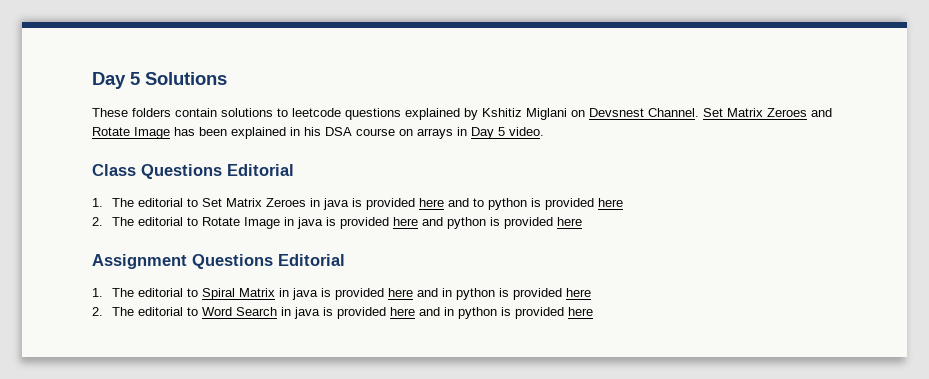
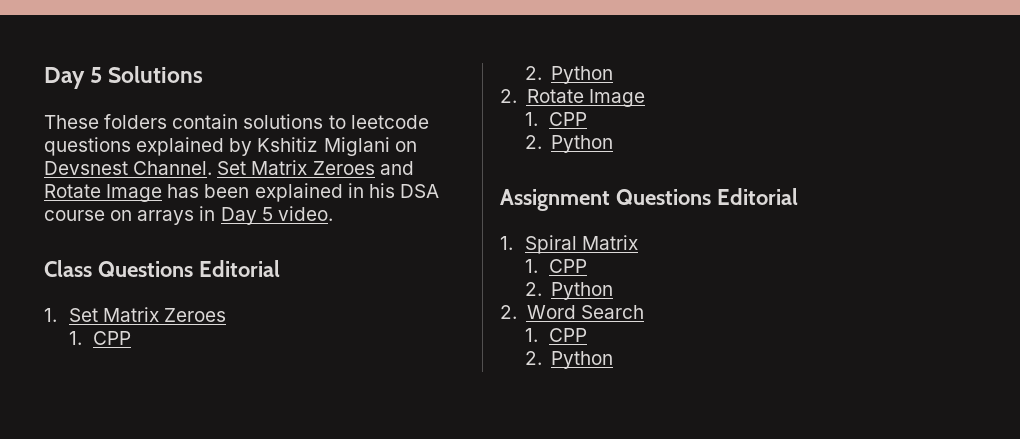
- 1. The editorial to Set Matrix Zeroes in java is provided here and to python is provided here
- 2. The editorial to Rotate Image in java is provided here and python is provided here
+ 1. Set Matrix Zeroes
+ 1. CPP
+ 2. Python
+ 2. Rotate Image
+ 1. CPP
+ 2. Python
- 1. The editorial to Spiral Matrix in java is provided here and in python is provided here
- 2. The editorial to Word Search in java is provided here and in python is provided here
+ 1. Spiral Matrix
+ 1. CPP
+ 2. Python
+ 2. Word Search
+ 1. CPP
+ 2. Python

